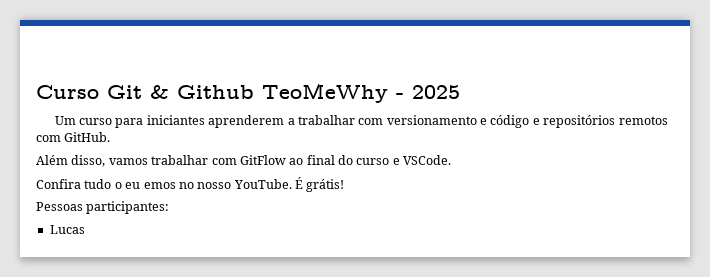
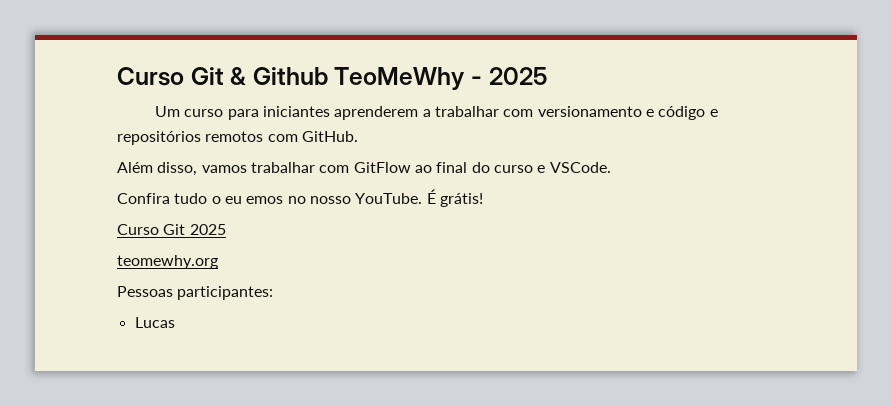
+ Curso Git 2025
+ teomewhy.org

